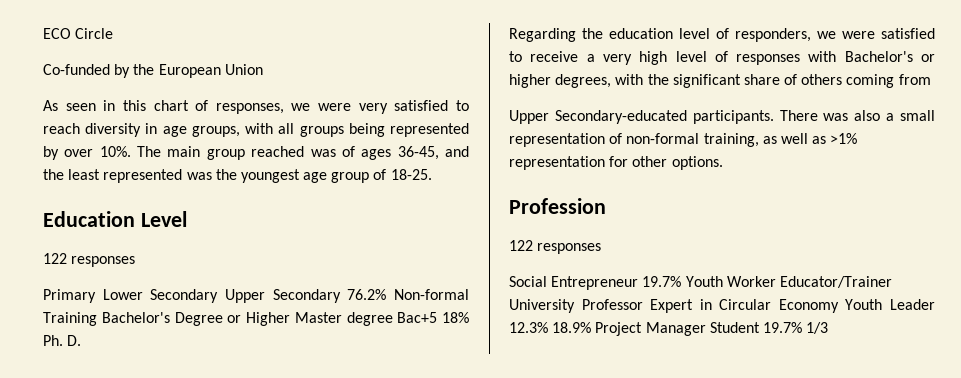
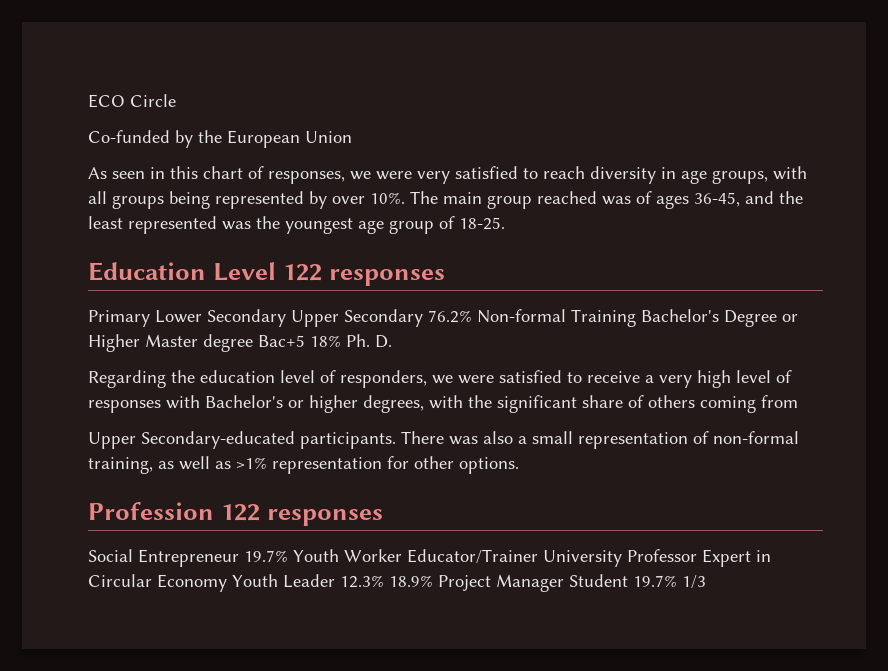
- Education Level
- 122 responses
+ Education Level 122 responses
- Profession
- 122 responses
+ Profession 122 responses

